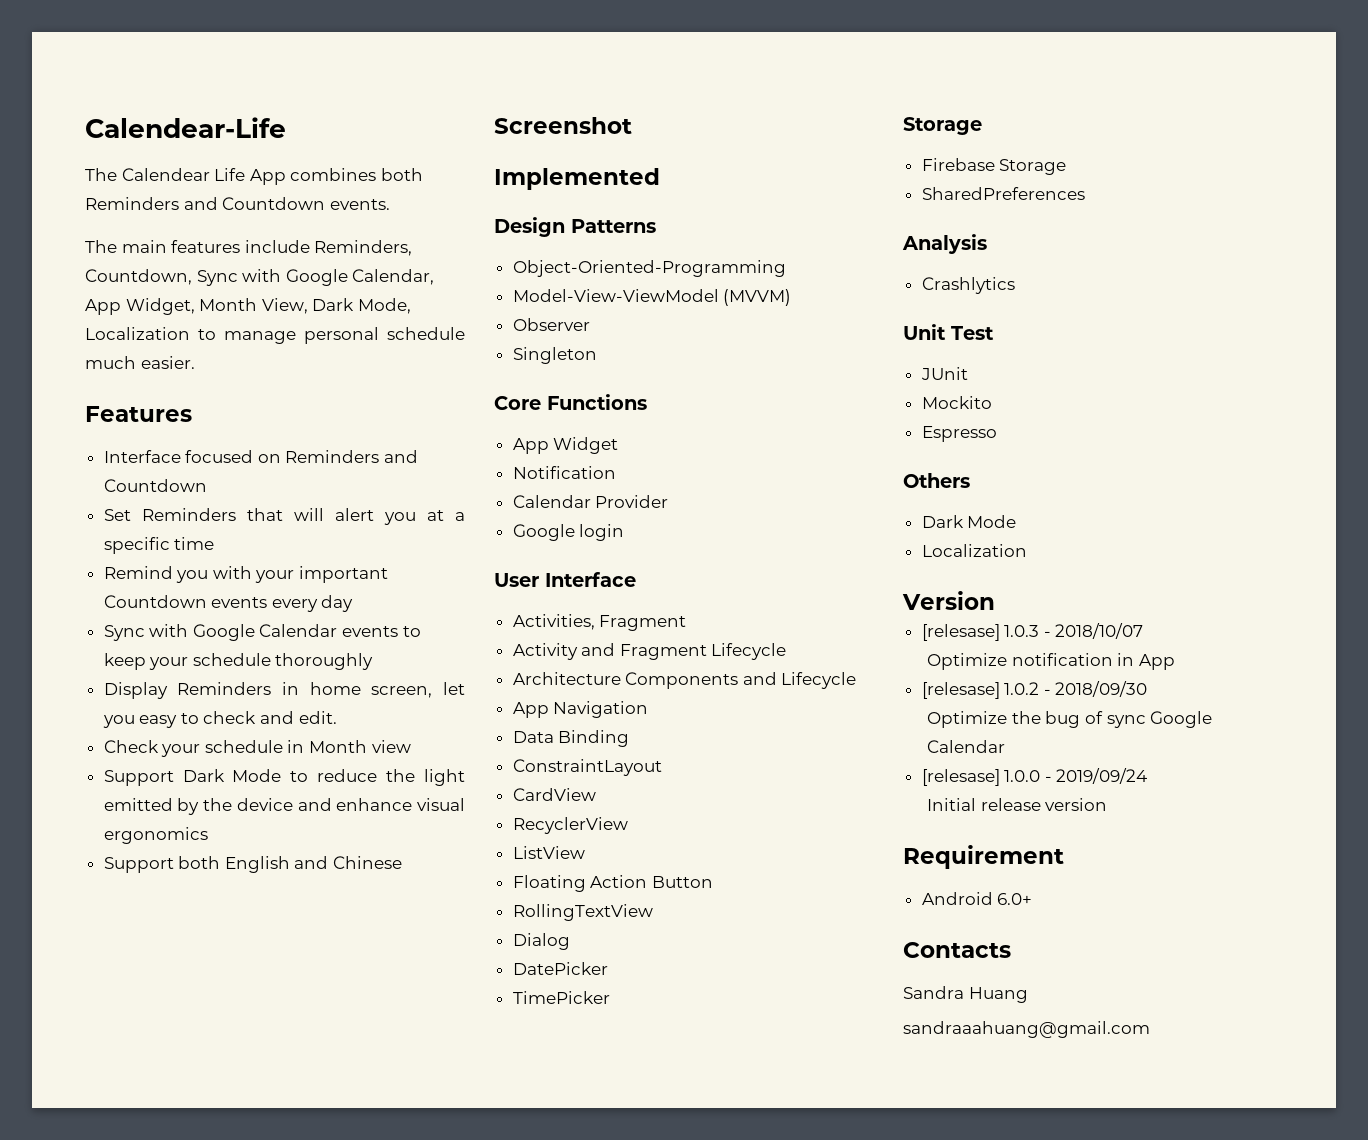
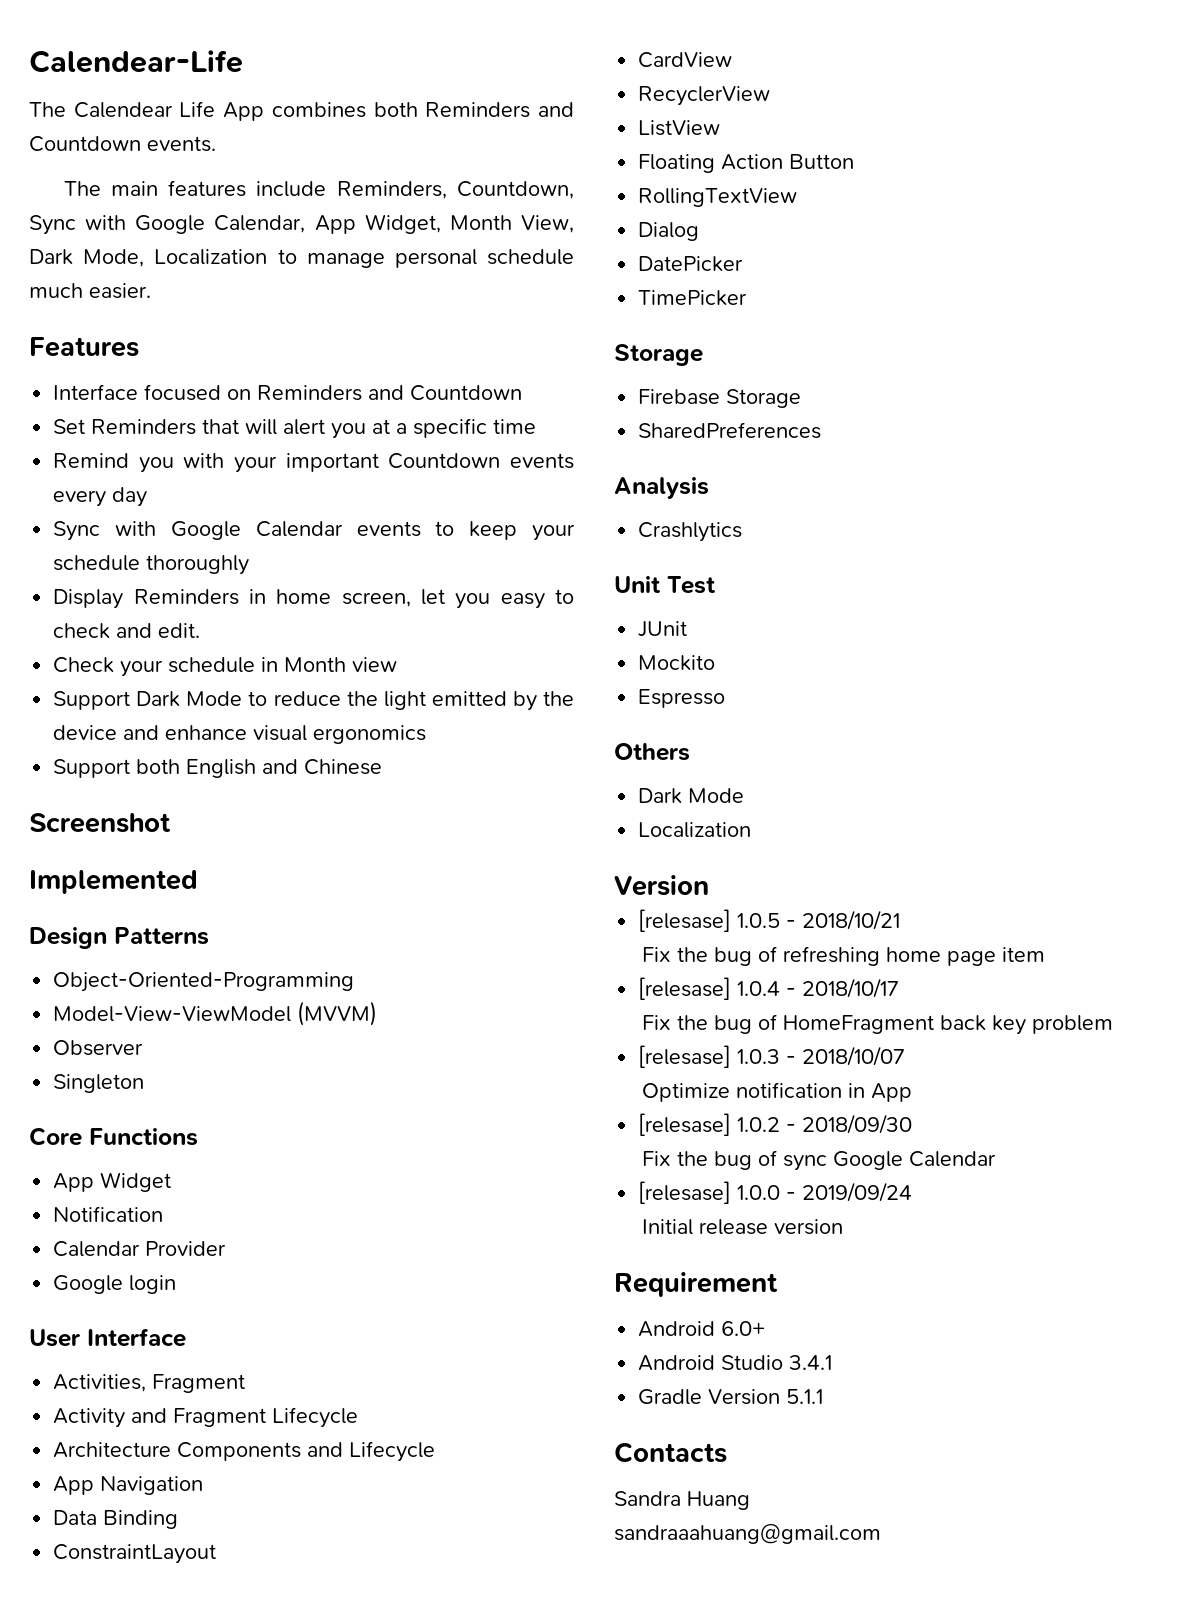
+ [relesase] 1.0.5 - 2018/10/21
+ Fix the bug of refreshing home page item
+ [relesase] 1.0.4 - 2018/10/17
+ Fix the bug of HomeFragment back key problem
- Optimize the bug of sync Google Calendar
+ Fix the bug of sync Google Calendar
+ Android Studio 3.4.1
+ Gradle Version 5.1.1

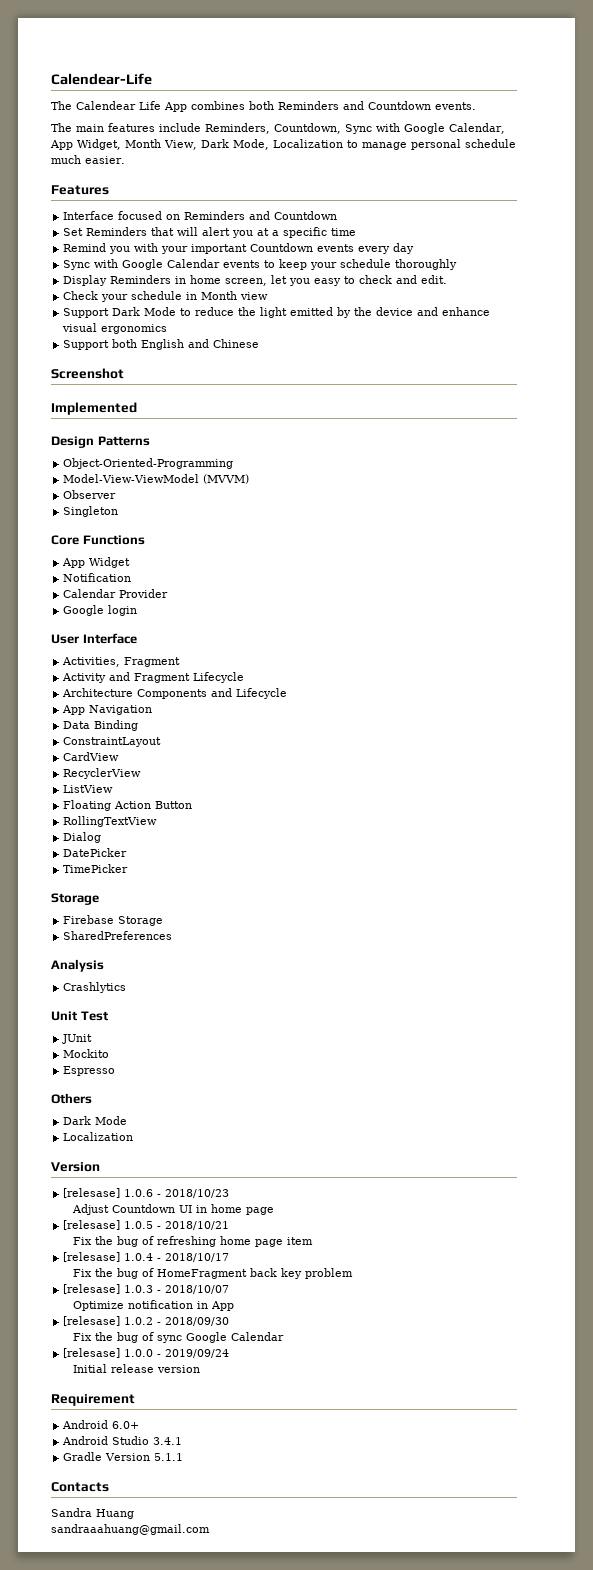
+ [relesase] 1.0.6 - 2018/10/23
+ Adjust Countdown UI in home page

